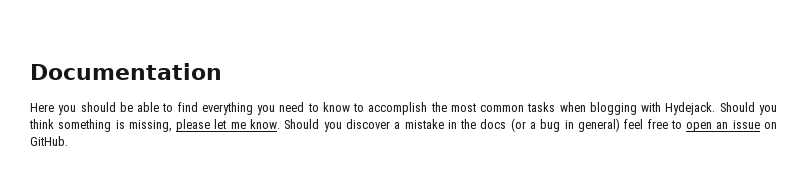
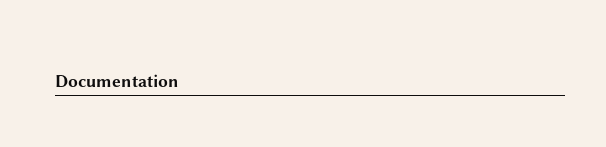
- Here you should be able to find everything you need to know to accomplish the most common tasks when blogging with Hydejack. Should you think something is missing, please let me know. Should you discover a mistake in the docs (or a bug in general) feel free to open an issue on GitHub.

